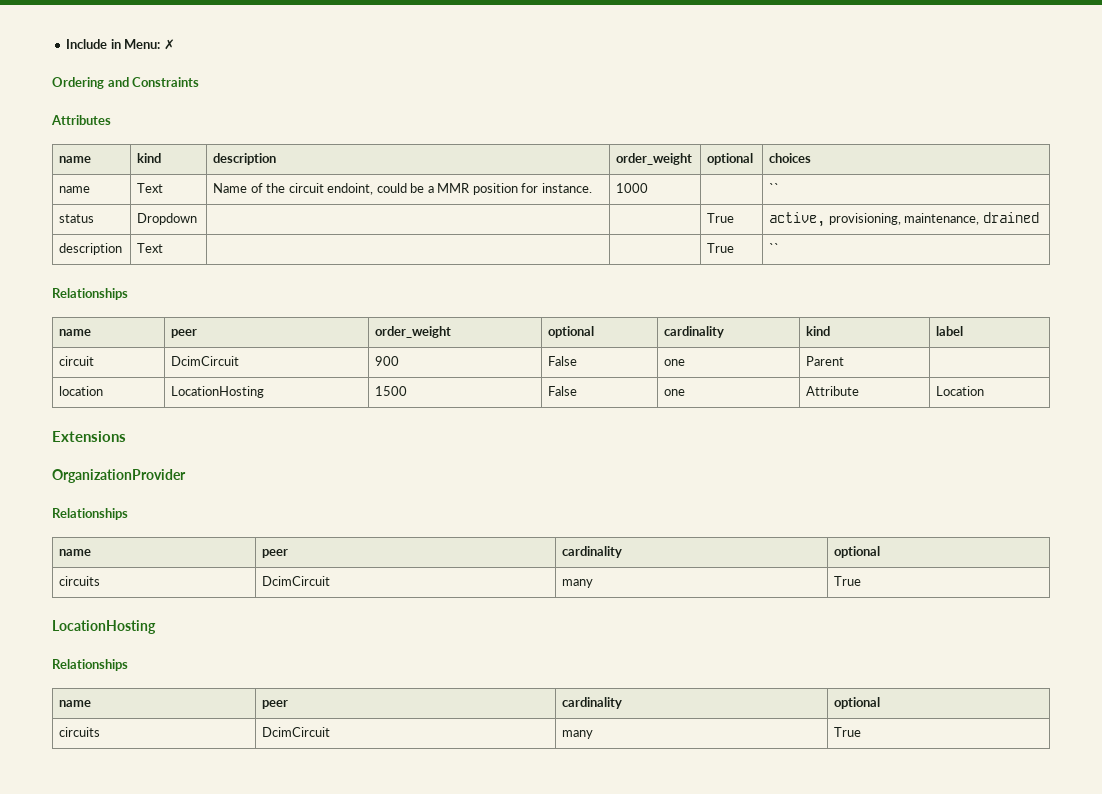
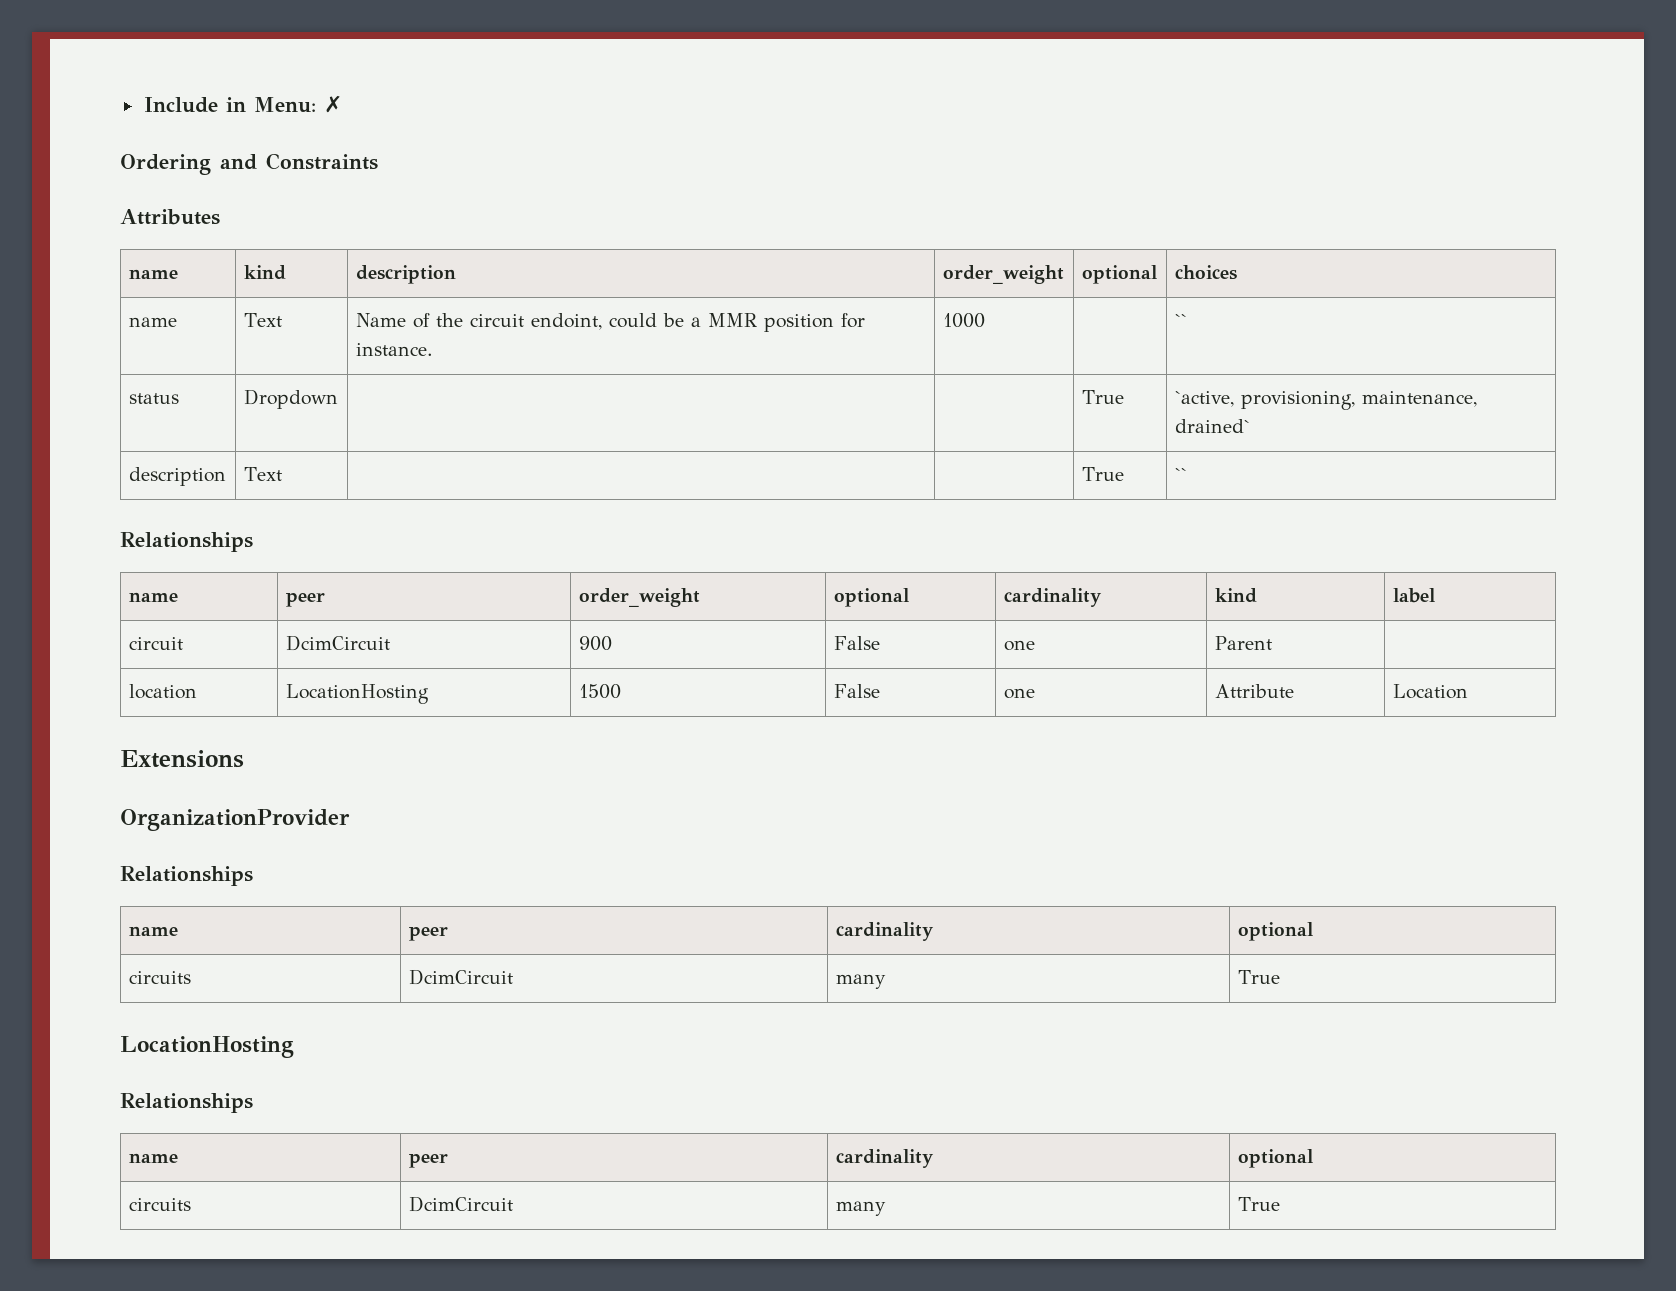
- status | Dropdown | | | True | active, provisioning, maintenance, drained
+ status | Dropdown | | | True | `active, provisioning, maintenance, drained`

